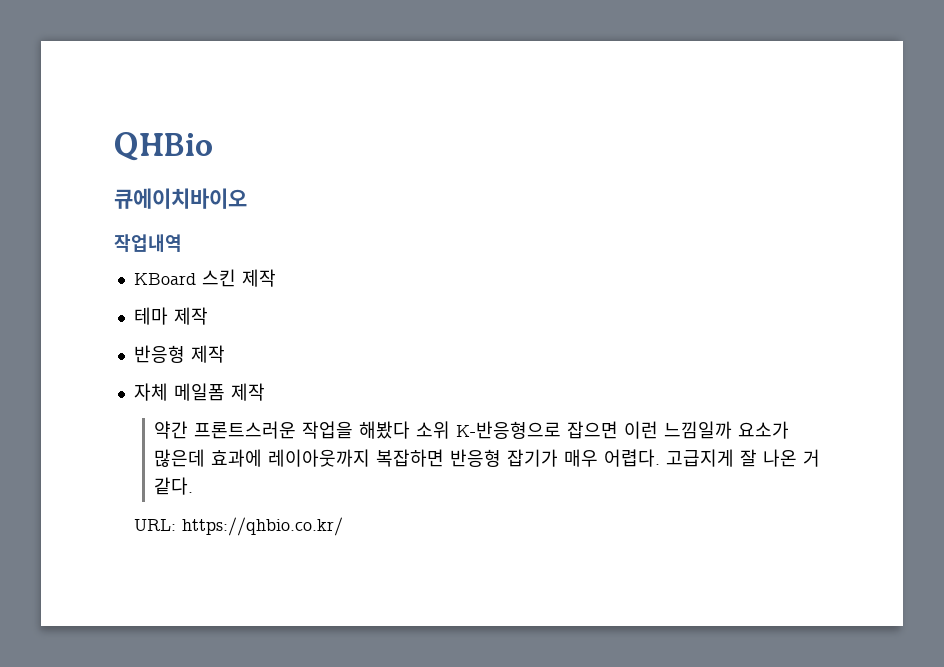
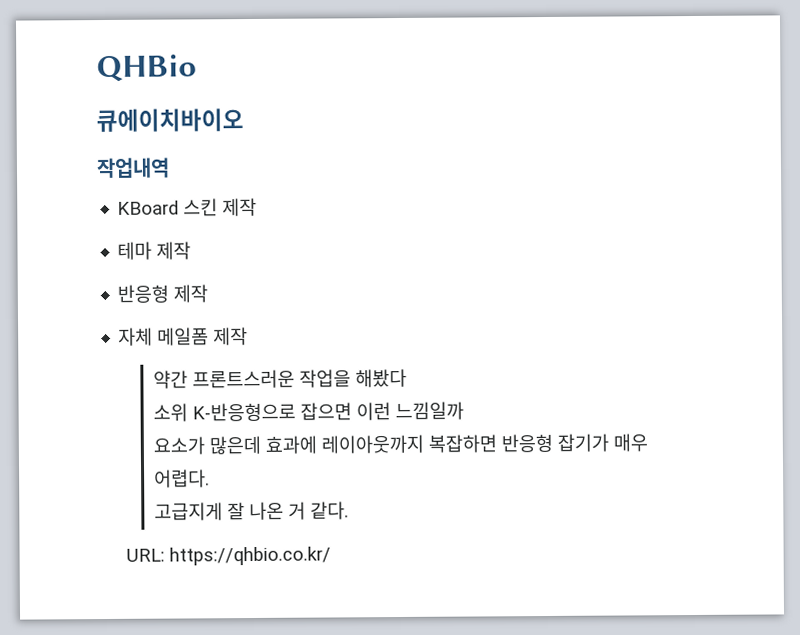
- 약간 프론트스러운 작업을 해봤다 소위 K-반응형으로 잡으면 이런 느낌일까 요소가 많은데 효과에 레이아웃까지 복잡하면 반응형 잡기가 매우 어렵다. 고급지게 잘 나온 거 같다.
+ 약간 프론트스러운 작업을 해봤다
+ 소위 K-반응형으로 잡으면 이런 느낌일까
+ 요소가 많은데 효과에 레이아웃까지 복잡하면 반응형 잡기가 매우 어렵다.
+ 고급지게 잘 나온 거 같다.

